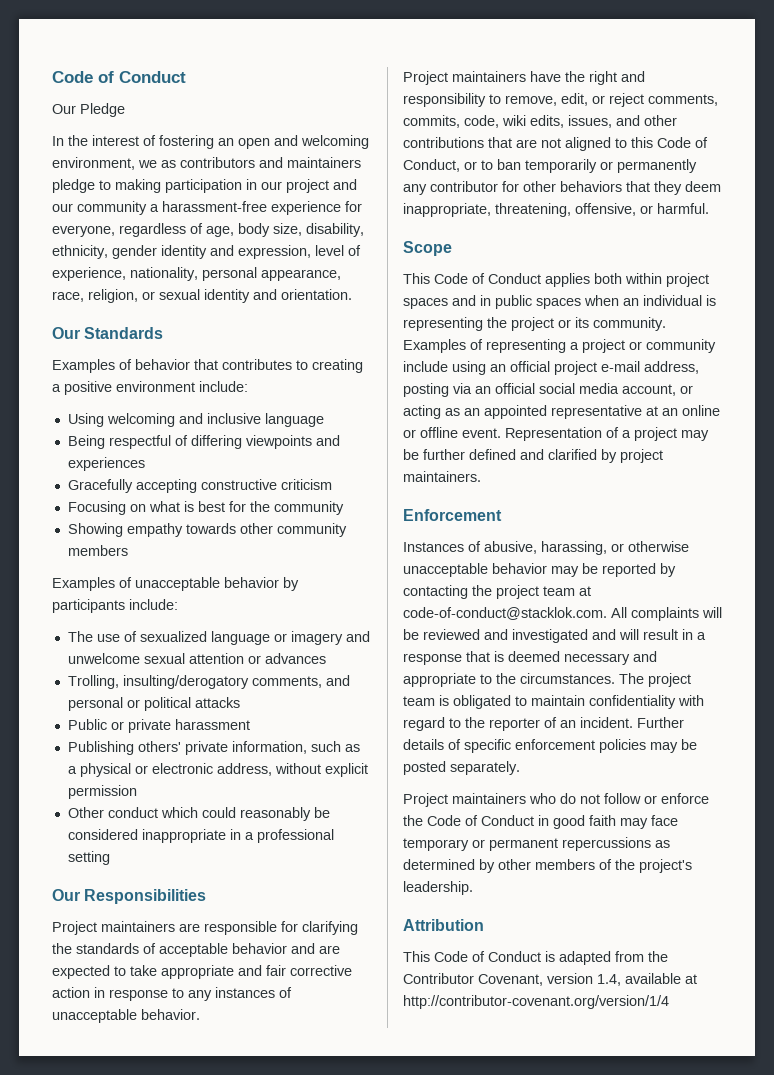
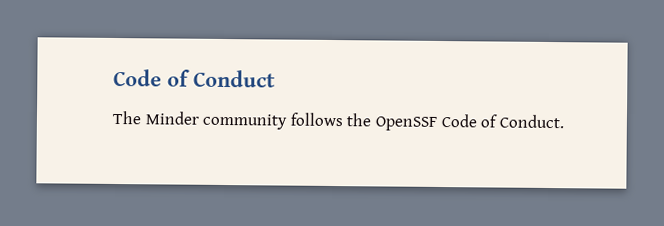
- Our Pledge
- In the interest of fostering an open and welcoming environment, we as contributors and maintainers pledge to making participation in our project and our community a harassment-free experience for everyone, regardless of age, body size, disability, ethnicity, gender identity and expression, level of experience, nationality, personal appearance, race, religion, or sexual identity and orientation.
- Our Standards
- Examples of behavior that contributes to creating a positive environment include:
- Using welcoming and inclusive language
- Being respectful of differing viewpoints and experiences
- Gracefully accepting constructive criticism
- Focusing on what is best for the community
- Showing empathy towards other community members
- Examples of unacceptable behavior by participants include:
- The use of sexualized language or imagery and unwelcome sexual attention or advances
- Trolling, insulting/derogatory comments, and personal or political attacks
- Public or private harassment
- Publishing others' private information, such as a physical or electronic address, without explicit permission
- Other conduct which could reasonably be considered inappropriate in a professional setting
- Our Responsibilities
- Project maintainers are responsible for clarifying the standards of acceptable behavior and are expected to take appropriate and fair corrective action in response to any instances of unacceptable behavior.
- Project maintainers have the right and responsibility to remove, edit, or reject comments, commits, code, wiki edits, issues, and other contributions that are not aligned to this Code of Conduct, or to ban temporarily or permanently any contributor for other behaviors that they deem inappropriate, threatening, offensive, or harmful.
- Scope
- This Code of Conduct applies both within project spaces and in public spaces when an individual is representing the project or its community. Examples of representing a project or community include using an official project e-mail address, posting via an official social media account, or acting as an appointed representative at an online or offline event. Representation of a project may be further defined and clarified by project maintainers.
- Enforcement
- Instances of abusive, harassing, or otherwise unacceptable behavior may be reported by contacting the project team at code-of-conduct@stacklok.com. All complaints will be reviewed and investigated and will result in a response that is deemed necessary and appropriate to the circumstances. The project team is obligated to maintain confidentiality with regard to the reporter of an incident. Further details of specific enforcement policies may be posted separately.
- Project maintainers who do not follow or enforce the Code of Conduct in good faith may face temporary or permanent repercussions as determined by other members of the project's leadership.
- Attribution
- This Code of Conduct is adapted from the Contributor Covenant, version 1.4, available at http://contributor-covenant.org/version/1/4
+ The Minder community follows the OpenSSF Code of Conduct.

